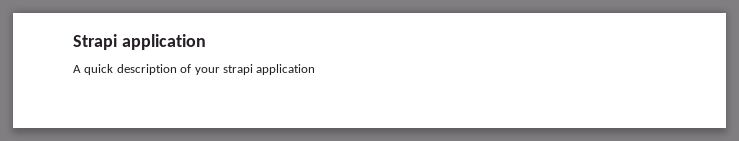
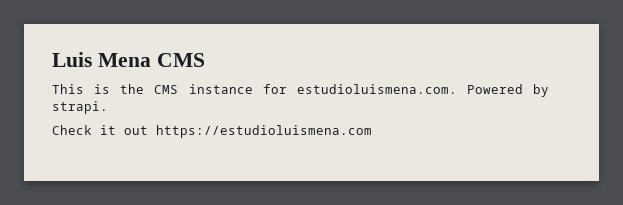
- Strapi application
- A quick description of your strapi application
+ Luis Mena CMS
+ This is the CMS instance for estudioluismena.com. Powered by strapi.
+ Check it out https://estudioluismena.com

